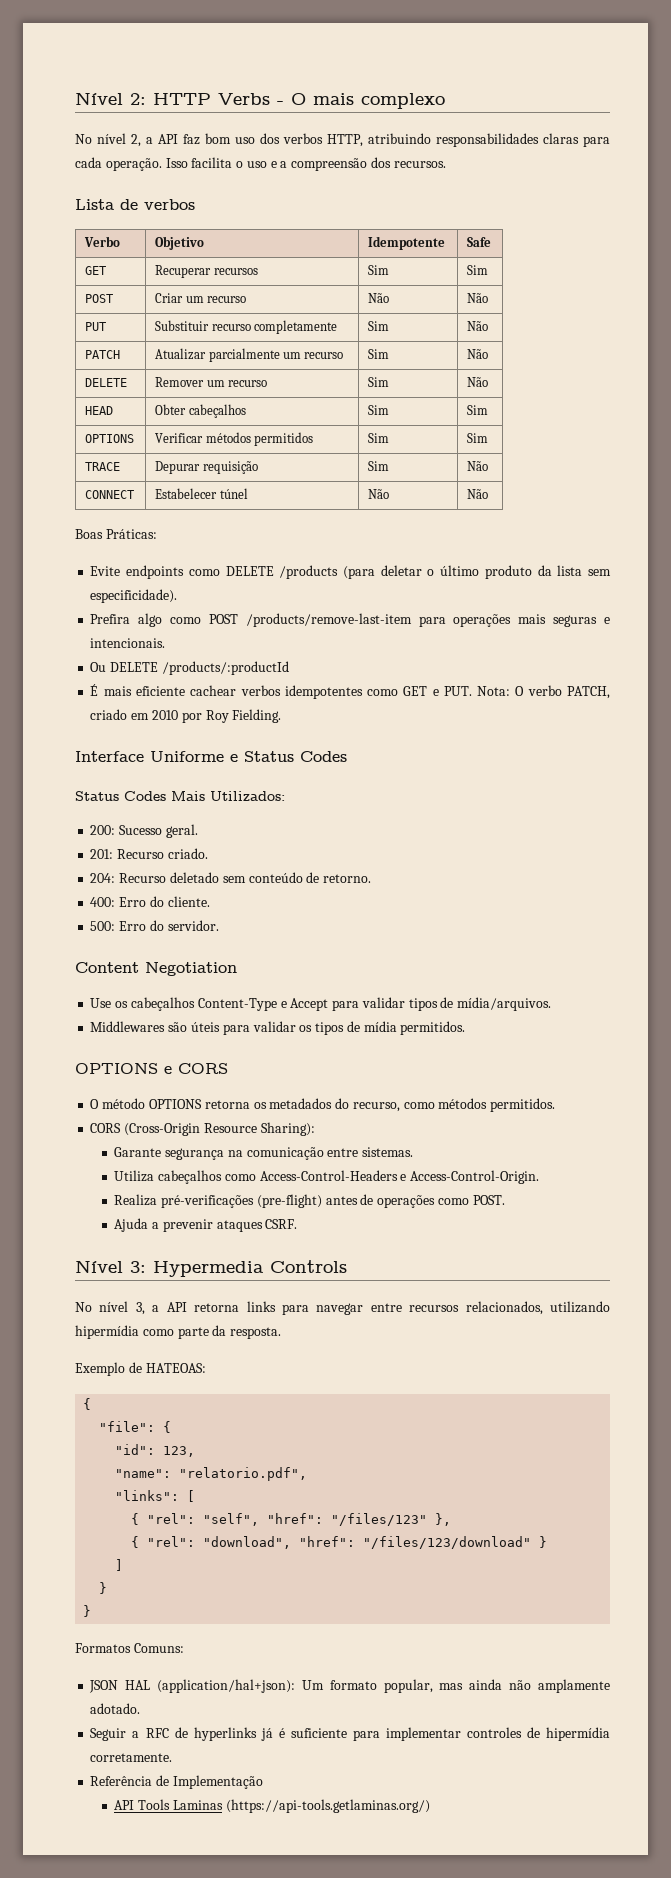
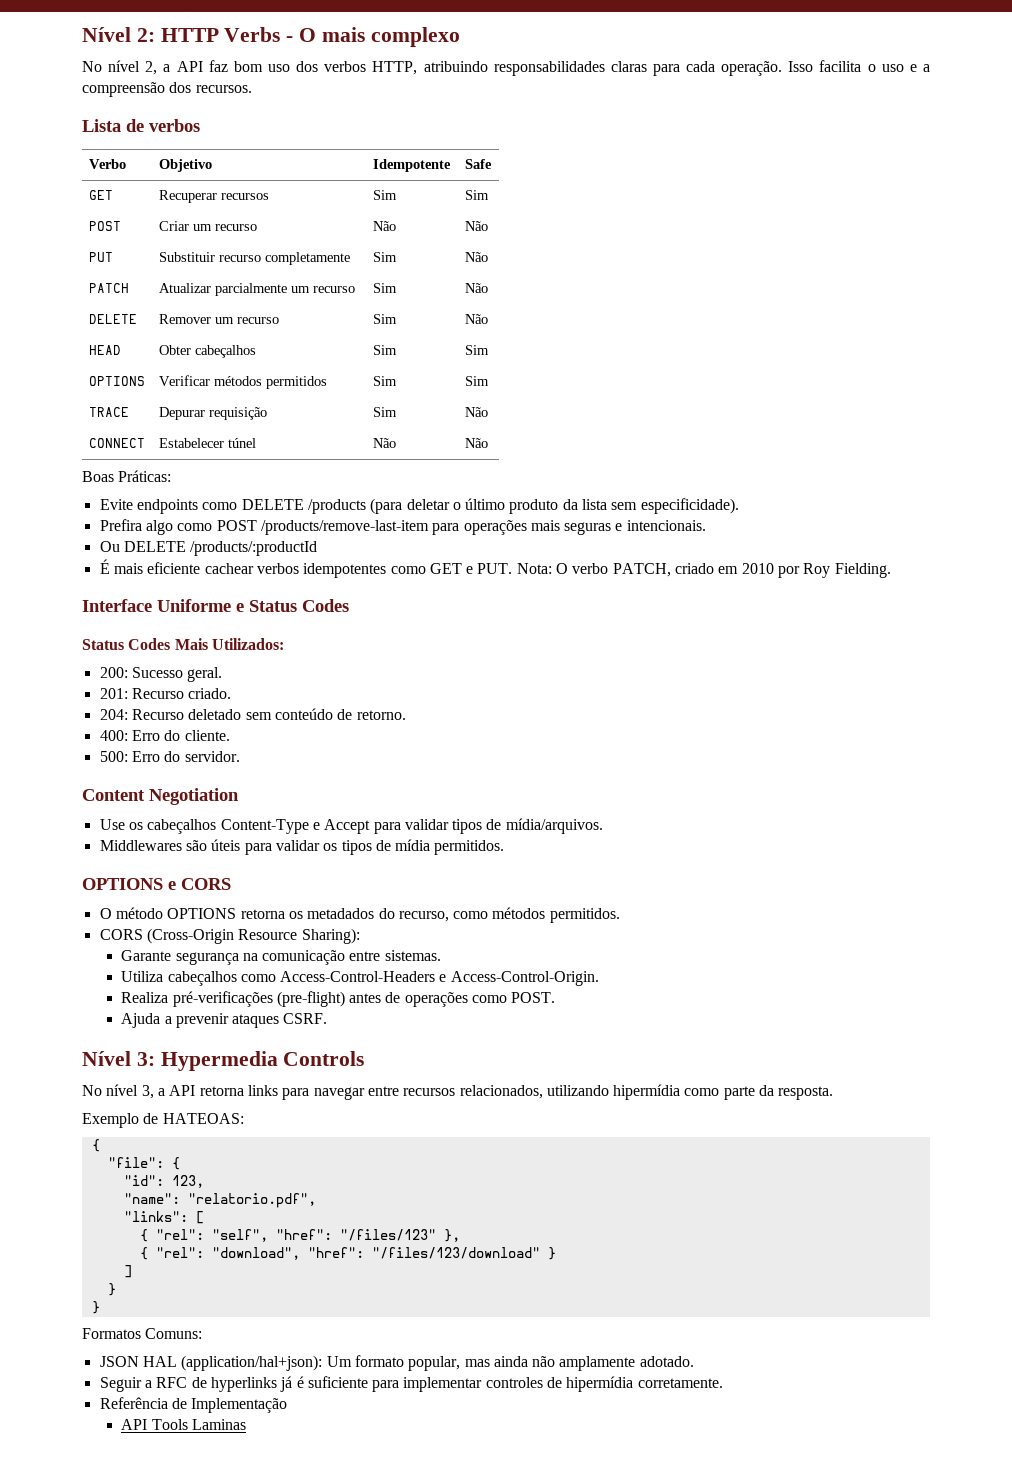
- API Tools Laminas (https://api-tools.getlaminas.org/)
+ API Tools Laminas

